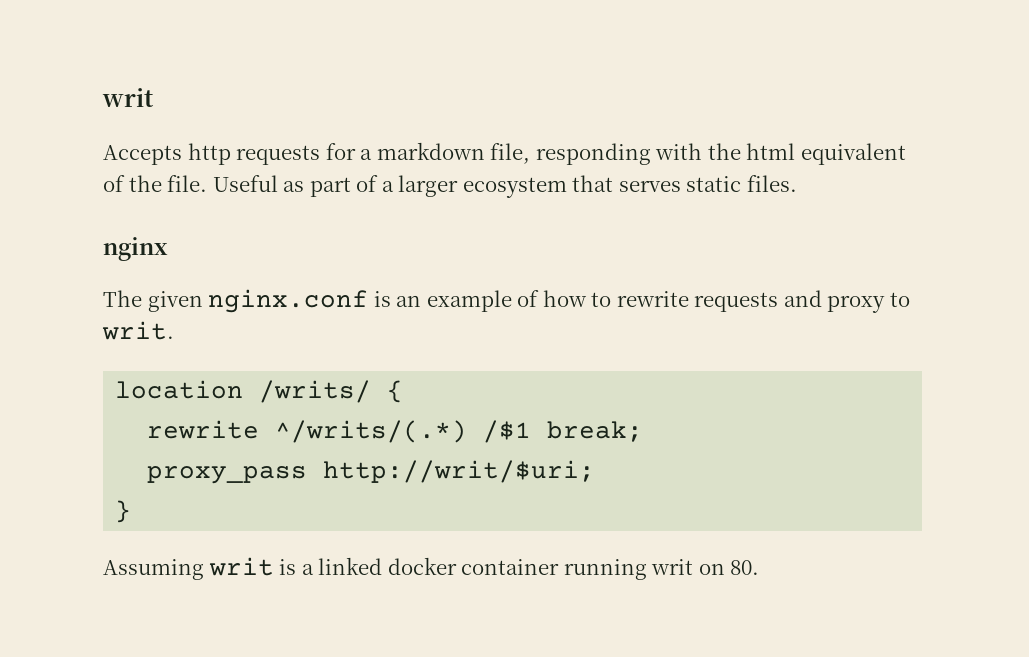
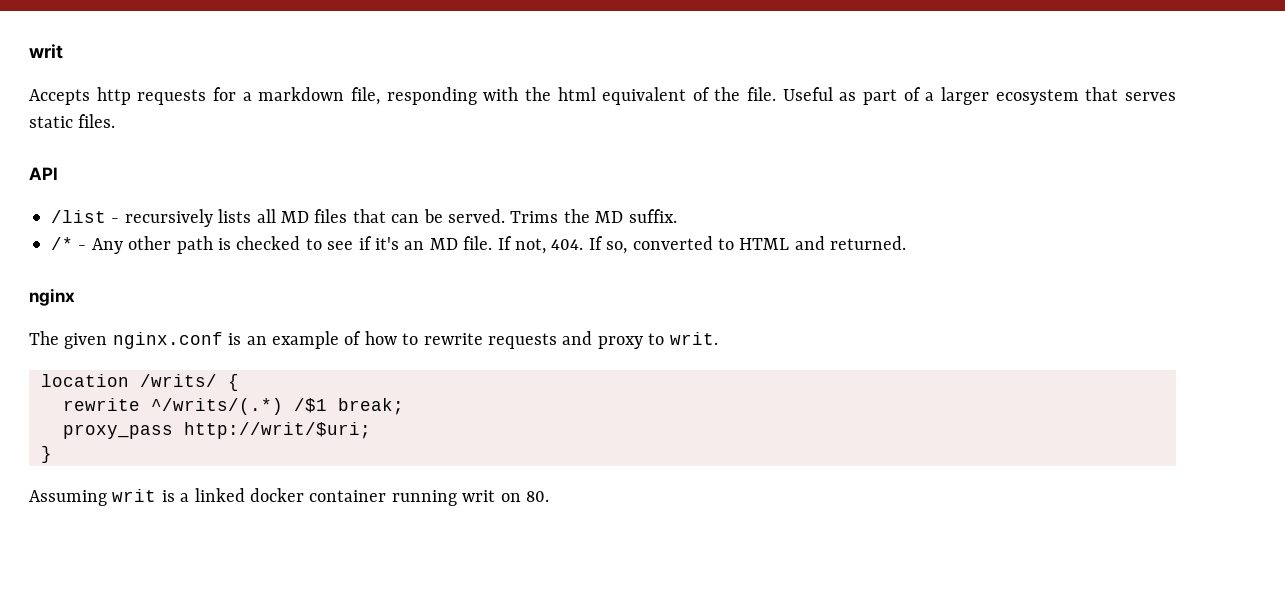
+ API
+ /list - recursively lists all MD files that can be served. Trims the MD suffix.
+ /* - Any other path is checked to see if it's an MD file. If not, 404. If so, converted to HTML and returned.

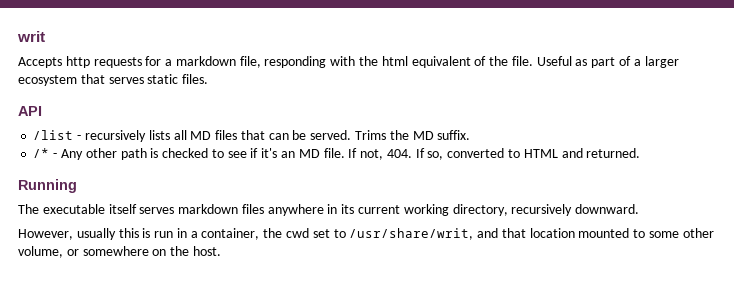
- nginx
+ Running
- The given nginx.conf is an example of how to rewrite requests and proxy to writ.
- location /writs/ {
- rewrite ^/writs/(.*) /$1 break;
- proxy_pass http://writ/$uri;
- }
- Assuming writ is a linked docker container running writ on 80.
+ The executable itself serves markdown files anywhere in its current working directory, recursively downward.
+ However, usually this is run in a container, the cwd set to /usr/share/writ, and that location mounted to some other volume, or somewhere on the host.

